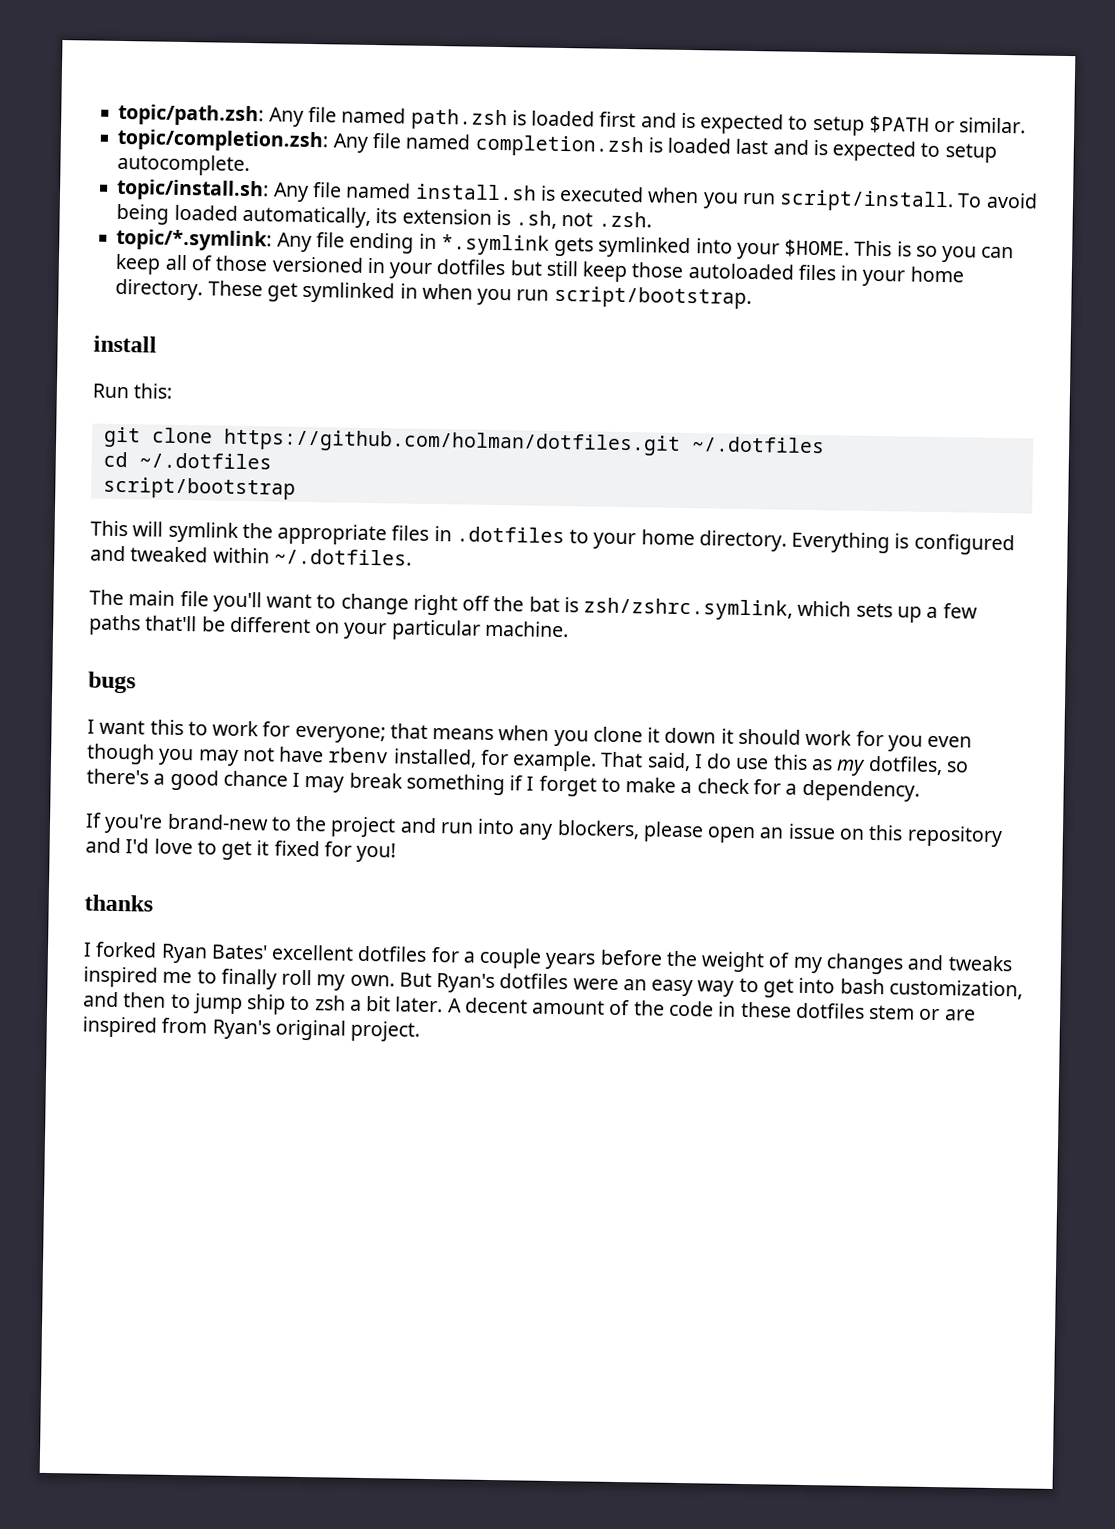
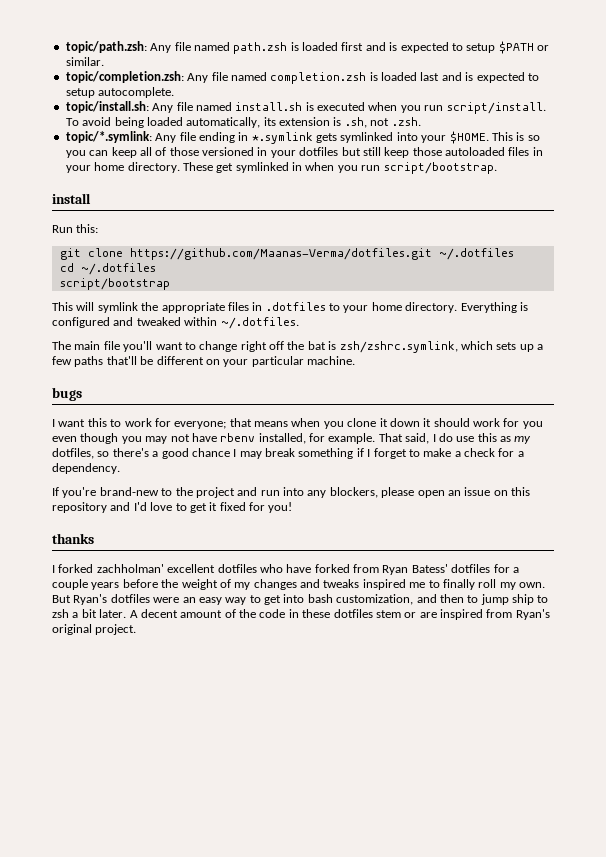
- git clone https://github.com/holman/dotfiles.git ~/.dotfiles
+ git clone https://github.com/Maanas-Verma/dotfiles.git ~/.dotfiles
- I forked Ryan Bates' excellent dotfiles for a couple years before the weight of my changes and tweaks inspired me to finally roll my own.
+ I forked zachholman' excellent dotfiles who have forked from Ryan Batess' dotfiles for a couple years before the weight of my changes and tweaks inspired me to finally roll my own.

